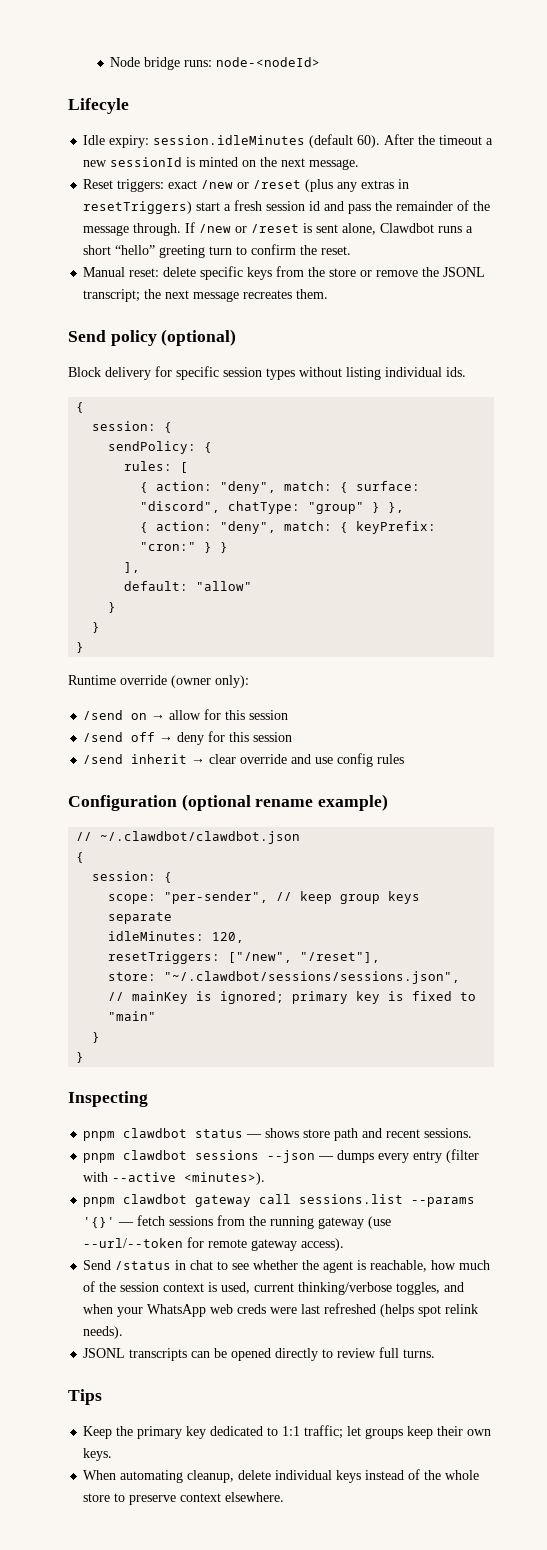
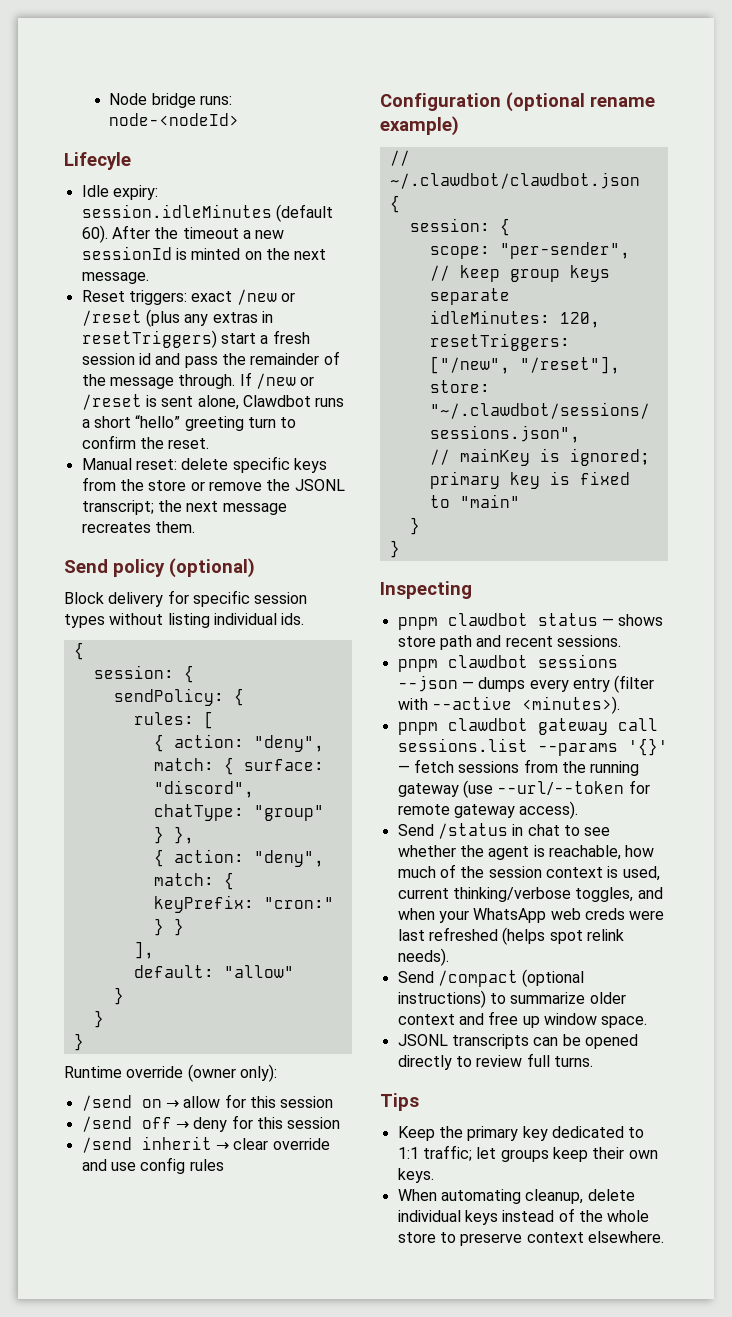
+ Send /compact (optional instructions) to summarize older context and free up window space.

